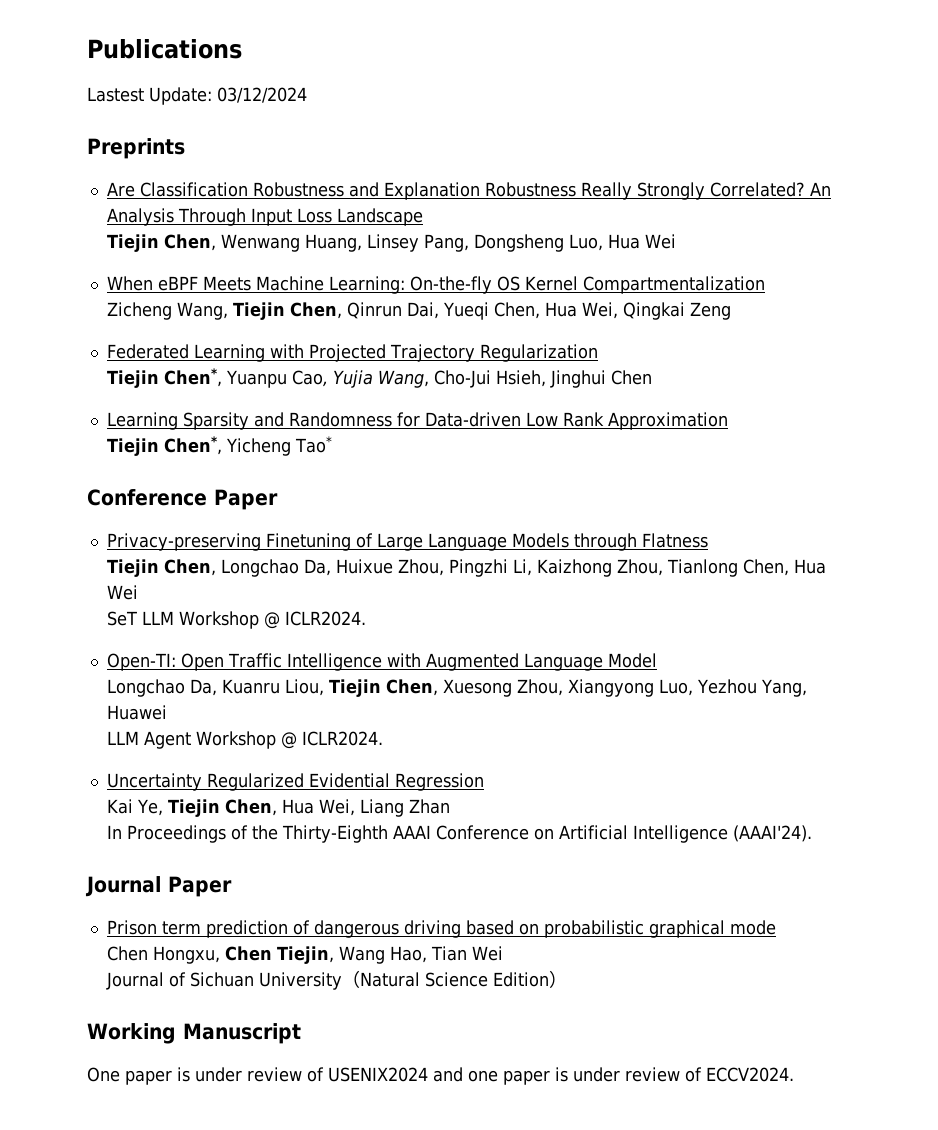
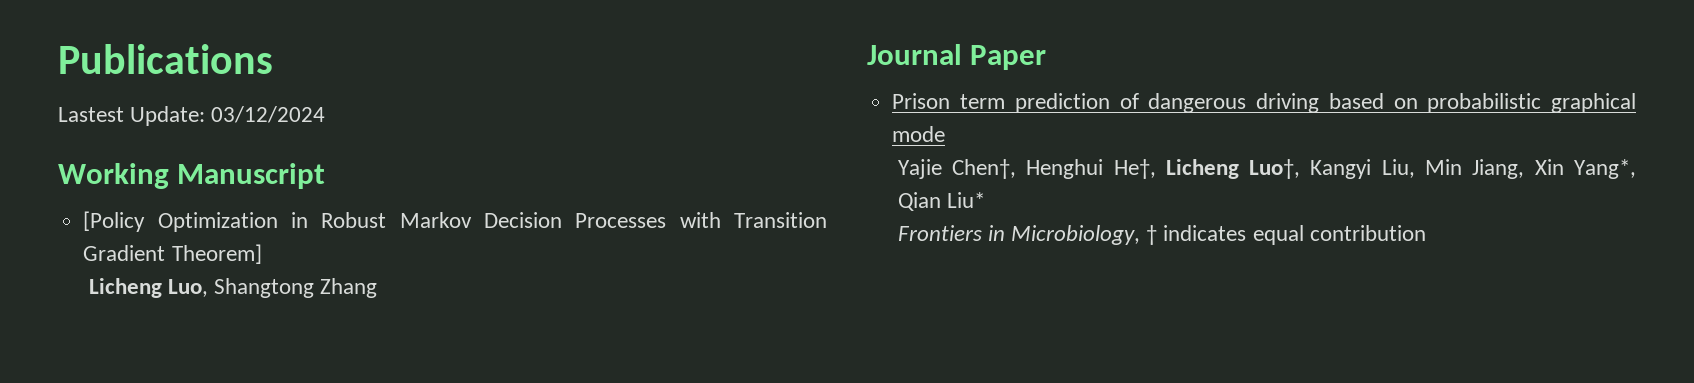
- Preprints
- Are Classification Robustness and Explanation Robustness Really Strongly Correlated? An Analysis Through Input Loss Landscape
- Tiejin Chen, Wenwang Huang, Linsey Pang, Dongsheng Luo, Hua Wei
- When eBPF Meets Machine Learning: On-the-fly OS Kernel Compartmentalization
- Zicheng Wang, Tiejin Chen, Qinrun Dai, Yueqi Chen, Hua Wei, Qingkai Zeng
- Federated Learning with Projected Trajectory Regularization
- Tiejin Chen*, Yuanpu Cao, Yujia Wang, Cho-Jui Hsieh, Jinghui Chen
- Learning Sparsity and Randomness for Data-driven Low Rank Approximation
- Tiejin Chen*, Yicheng Tao*
- Conference Paper
- Privacy-preserving Finetuning of Large Language Models through Flatness
- Tiejin Chen, Longchao Da, Huixue Zhou, Pingzhi Li, Kaizhong Zhou, Tianlong Chen, Hua Wei
- SeT LLM Workshop @ ICLR2024.
- Open-TI: Open Traffic Intelligence with Augmented Language Model
- Longchao Da, Kuanru Liou, Tiejin Chen, Xuesong Zhou, Xiangyong Luo, Yezhou Yang, Huawei
- LLM Agent Workshop @ ICLR2024.
- Uncertainty Regularized Evidential Regression
- Kai Ye, Tiejin Chen, Hua Wei, Liang Zhan
- In Proceedings of the Thirty-Eighth AAAI Conference on Artificial Intelligence (AAAI'24).
+ Working Manuscript
+ [Policy Optimization in Robust Markov Decision Processes with Transition Gradient Theorem]
+ Licheng Luo, Shangtong Zhang
- Chen Hongxu, Chen Tiejin, Wang Hao, Tian Wei
- Journal of Sichuan University（Natural Science Edition）
- Working Manuscript
- One paper is under review of USENIX2024 and one paper is under review of ECCV2024.
+ Yajie Chen†, Henghui He†, Licheng Luo†, Kangyi Liu, Min Jiang, Xin Yang*, Qian Liu*
+ Frontiers in Microbiology, † indicates equal contribution

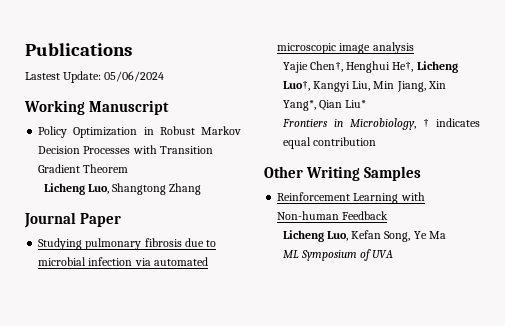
- Lastest Update: 03/12/2024
+ Lastest Update: 05/06/2024
- [Policy Optimization in Robust Markov Decision Processes with Transition Gradient Theorem]
+ Policy Optimization in Robust Markov Decision Processes with Transition Gradient Theorem
- Prison term prediction of dangerous driving based on probabilistic graphical mode
+ Studying pulmonary fibrosis due to microbial infection via automated microscopic image analysis
+ Other Writing Samples
+ Reinforcement Learning with Non-human Feedback
+ Licheng Luo, Kefan Song, Ye Ma
+ ML Symposium of UVA

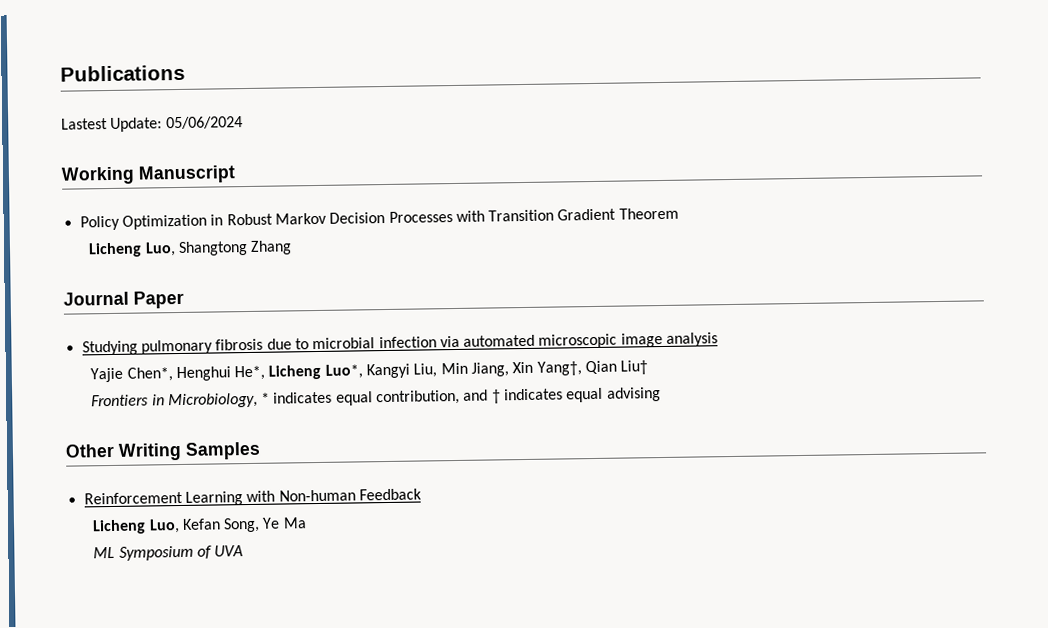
- Yajie Chen†, Henghui He†, Licheng Luo†, Kangyi Liu, Min Jiang, Xin Yang*, Qian Liu*
+ Yajie Chen*, Henghui He*, Licheng Luo*, Kangyi Liu, Min Jiang, Xin Yang†, Qian Liu†
- Frontiers in Microbiology, † indicates equal contribution
+ Frontiers in Microbiology, * indicates equal contribution, and † indicates equal advising

